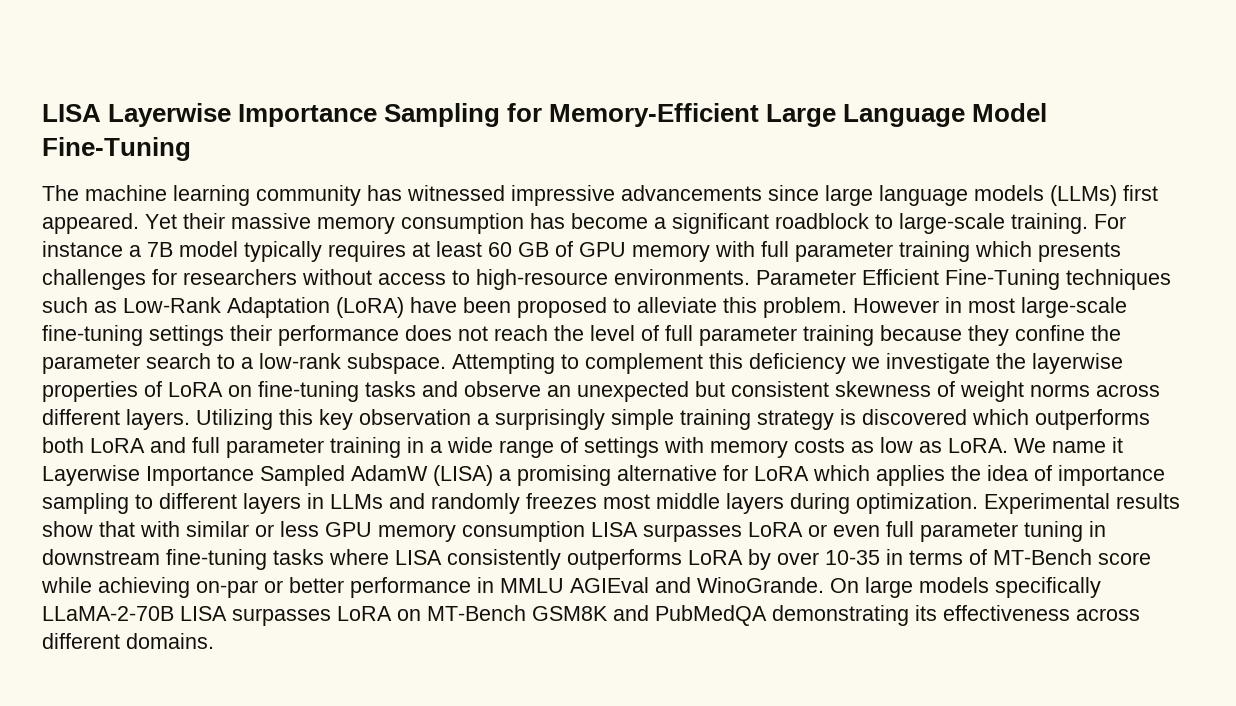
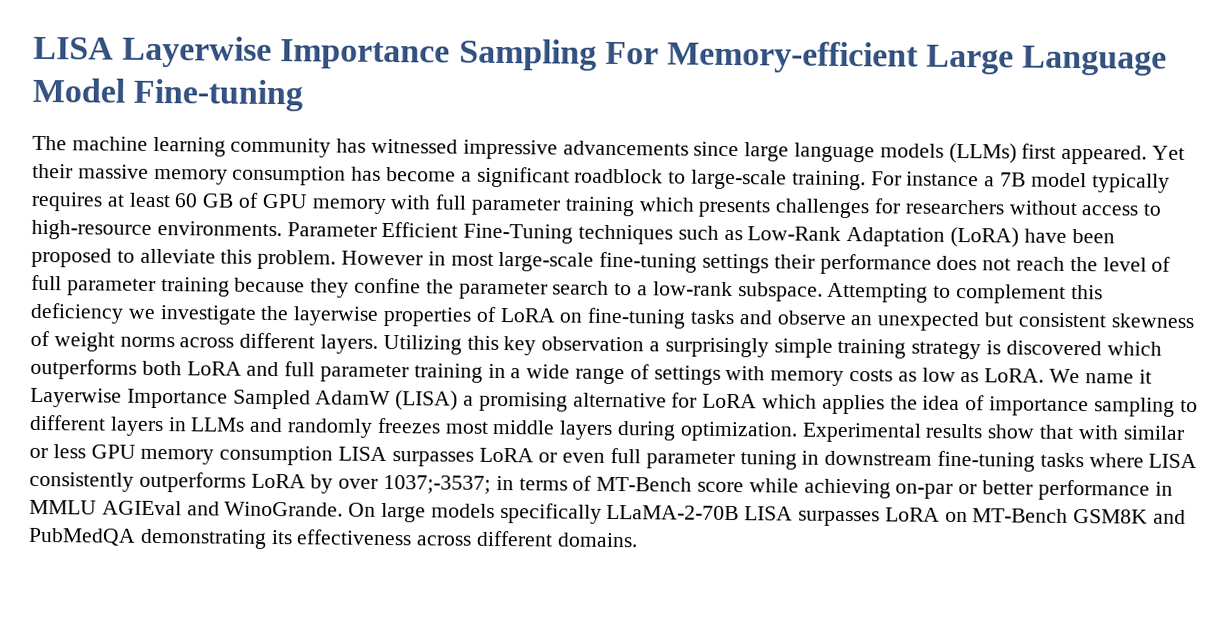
- LISA Layerwise Importance Sampling for Memory-Efficient Large Language Model Fine-Tuning
+ LISA Layerwise Importance Sampling For Memory-efficient Large Language Model Fine-tuning
- Experimental results show that with similar or less GPU memory consumption LISA surpasses LoRA or even full parameter tuning in downstream fine-tuning tasks where LISA consistently outperforms LoRA by over 10-35 in terms of MT-Bench score while achieving on-par or better performance in MMLU AGIEval and WinoGrande.
+ Experimental results show that with similar or less GPU memory consumption LISA surpasses LoRA or even full parameter tuning in downstream fine-tuning tasks where LISA consistently outperforms LoRA by over 1037;-3537; in terms of MT-Bench score while achieving on-par or better performance in MMLU AGIEval and WinoGrande.

